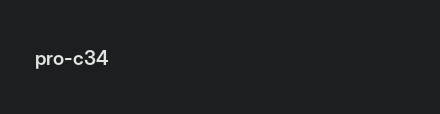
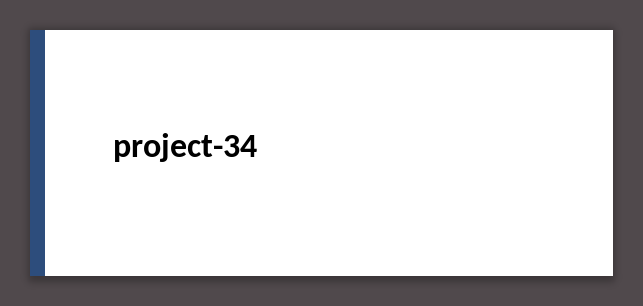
- pro-c34
+ project-34

